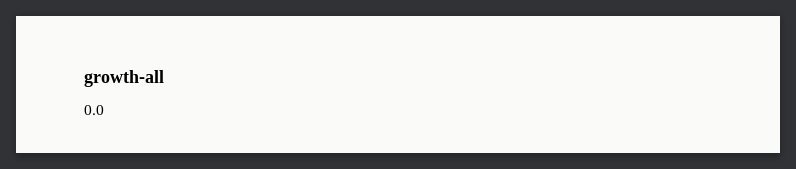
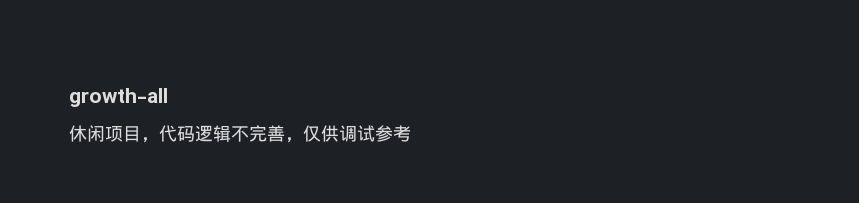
- 0.0
+ 休闲项目，代码逻辑不完善，仅供调试参考

